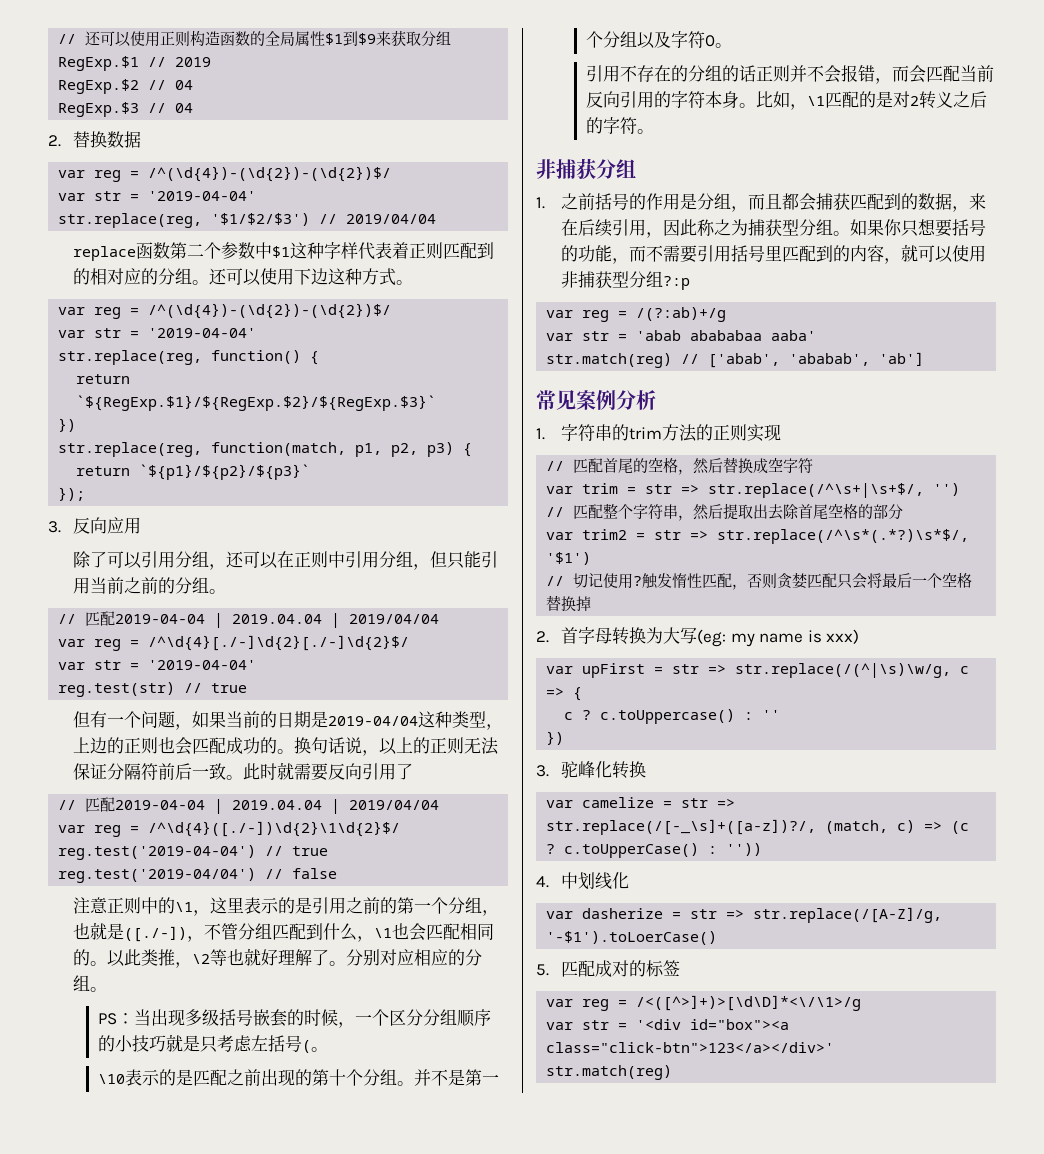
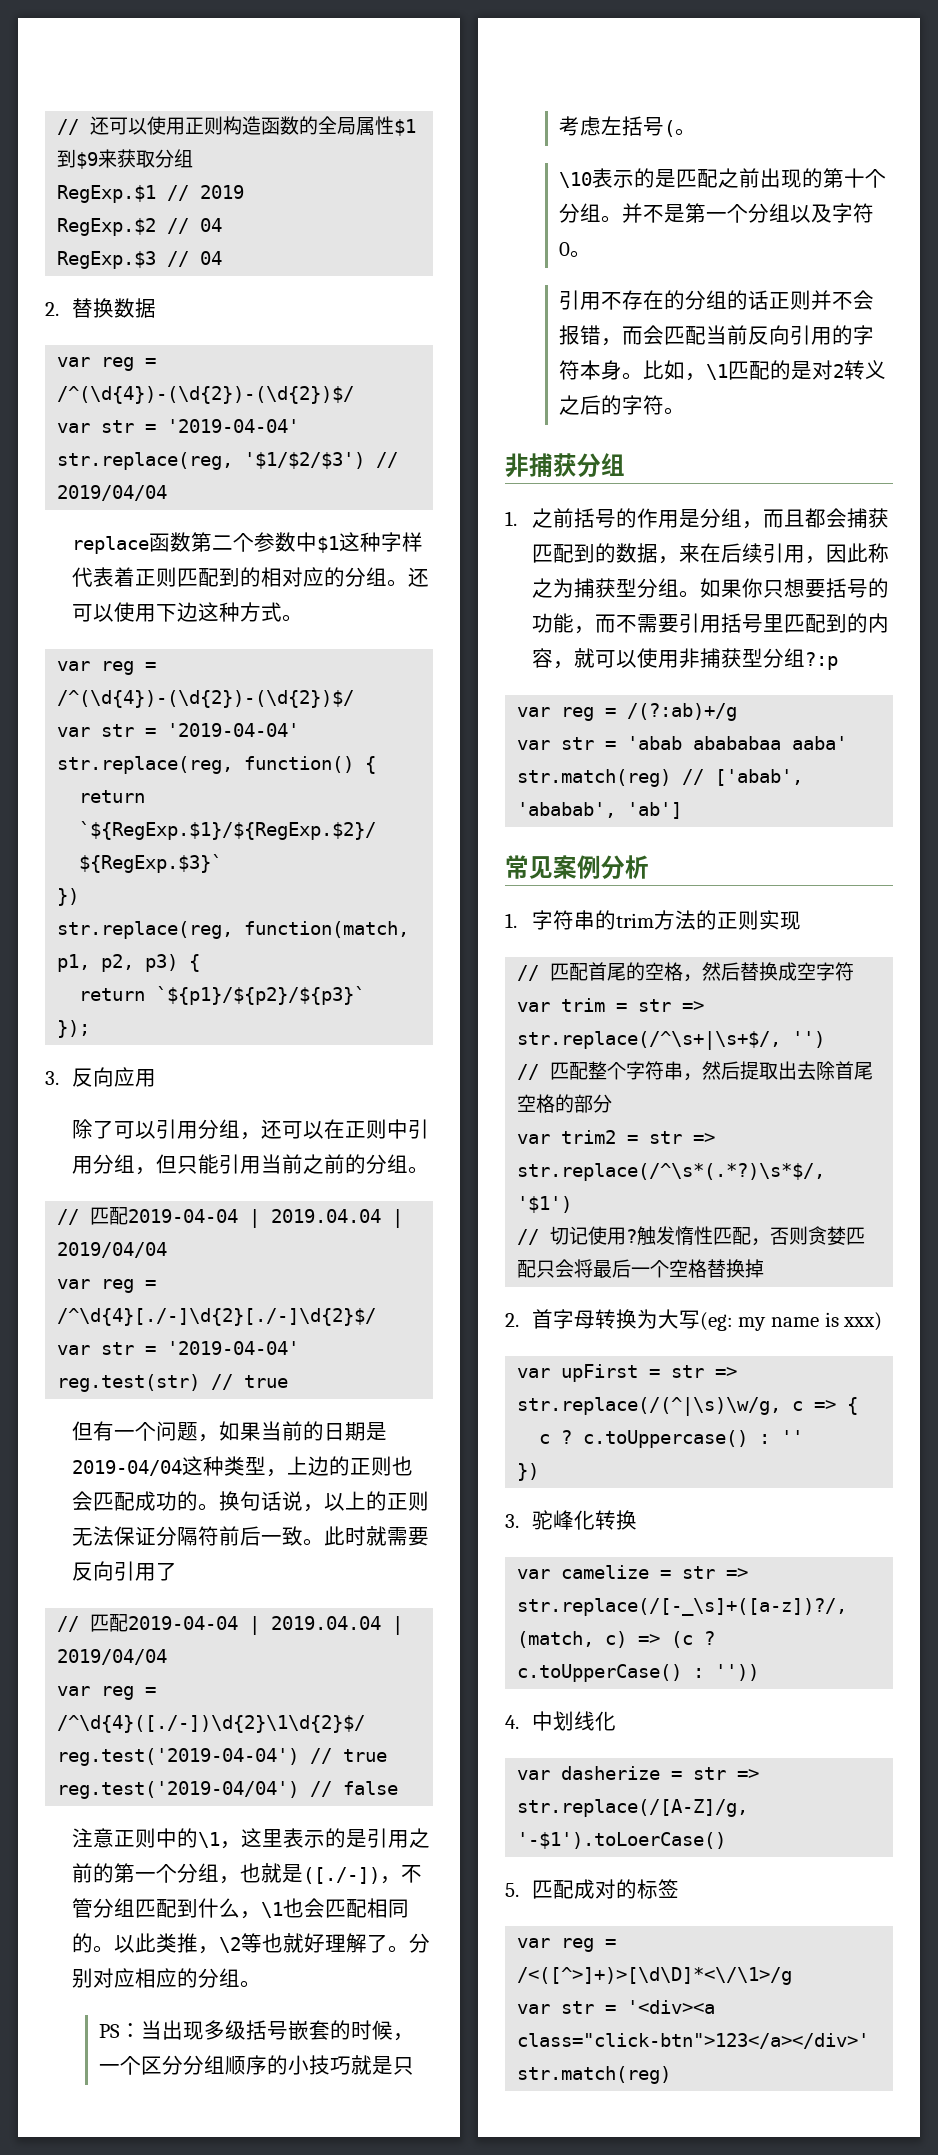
- var str = '<div id="box"><a class="click-btn">123</a></div>'
+ var str = '<div><a class="click-btn">123</a></div>'

